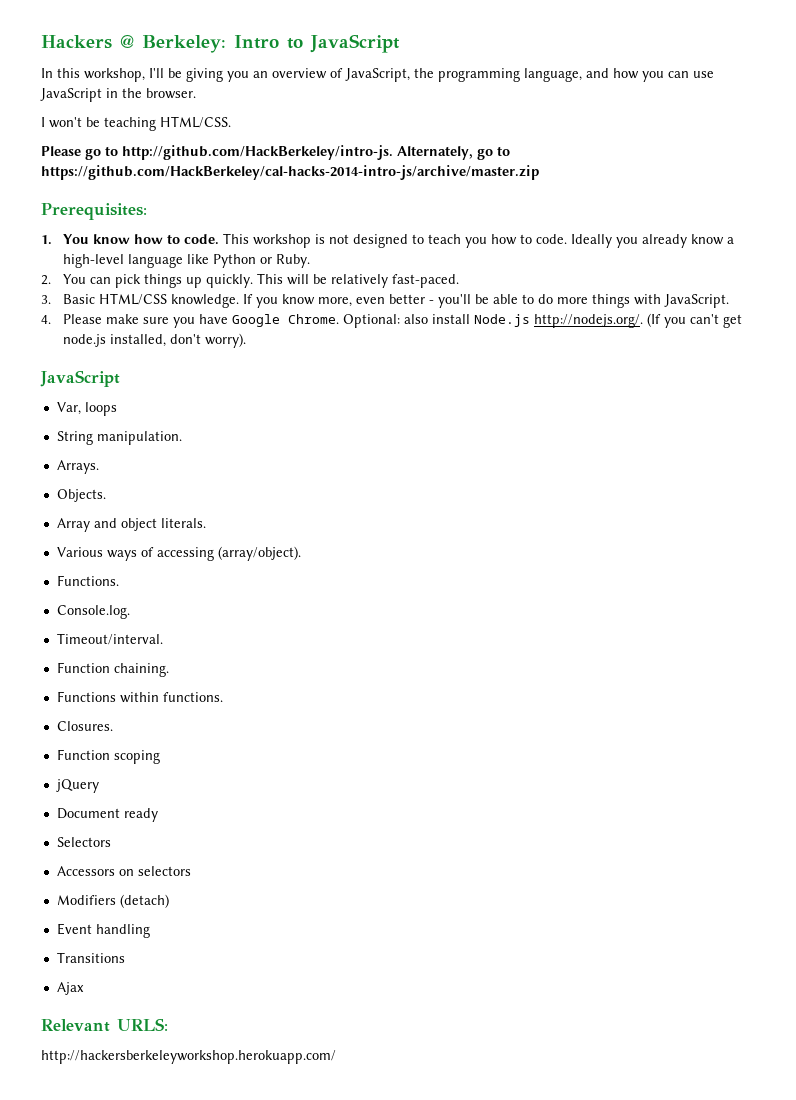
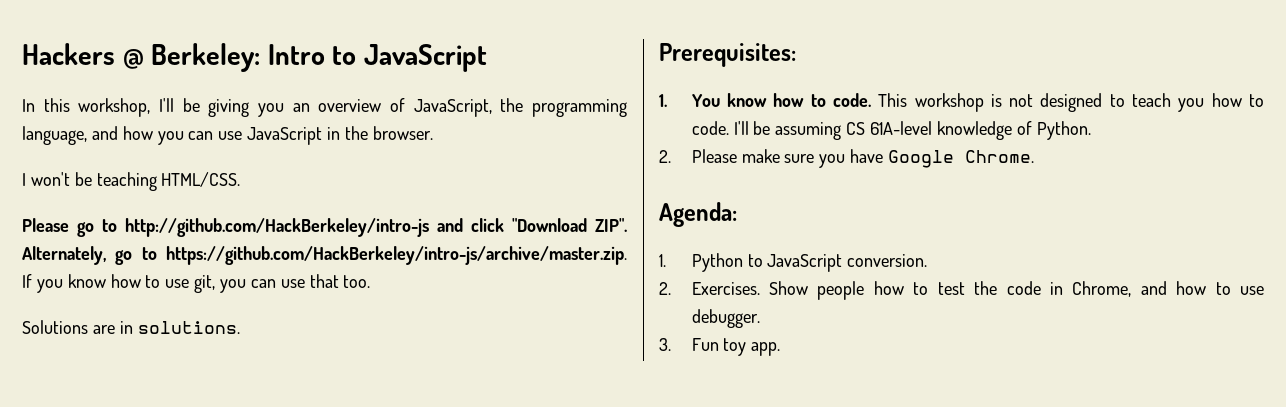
- Please go to http://github.com/HackBerkeley/intro-js. Alternately, go to https://github.com/HackBerkeley/cal-hacks-2014-intro-js/archive/master.zip
+ Please go to http://github.com/HackBerkeley/intro-js and click "Download ZIP". Alternately, go to https://github.com/HackBerkeley/intro-js/archive/master.zip. If you know how to use git, you can use that too.
+ Solutions are in solutions.
- Ideally you already know a high-level language like Python or Ruby.
- 2. You can pick things up quickly. This will be relatively fast-paced.
- 3. Basic HTML/CSS knowledge. If you know more, even better - you'll be able to do more things with JavaScript.
- 4. Please make sure you have Google Chrome. Optional: also install Node.js http://nodejs.org/. (If you can't get node.js installed, don't worry).
- JavaScript
- Var, loops
- String manipulation.
- Arrays.
- Objects.
- Array and object literals.
- Various ways of accessing (array/object).
- Functions.
- Console.log.
- Timeout/interval.
- Function chaining.
- Functions within functions.
- Closures.
- Function scoping
- jQuery
- Document ready
- Selectors
- Accessors on selectors
- Modifiers (detach)
- Event handling
- Transitions
- Ajax
- Relevant URLS:
- http://hackersberkeleyworkshop.herokuapp.com/
+ I'll be assuming CS 61A-level knowledge of Python.
+ 2. Please make sure you have Google Chrome.
+ Agenda:
+ 1. Python to JavaScript conversion.
+ 2. Exercises. Show people how to test the code in Chrome, and how to use debugger.
+ 3. Fun toy app.

